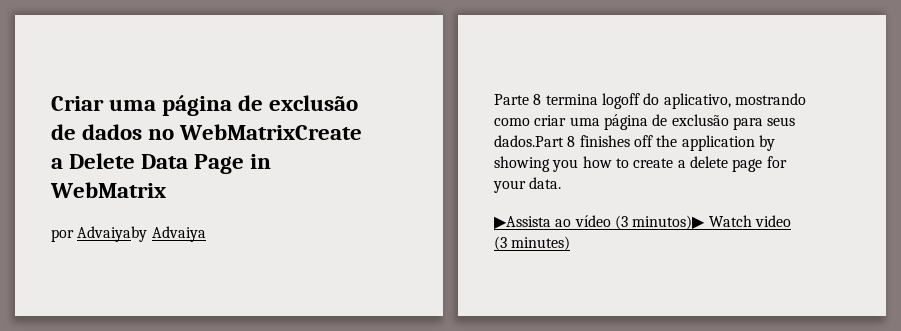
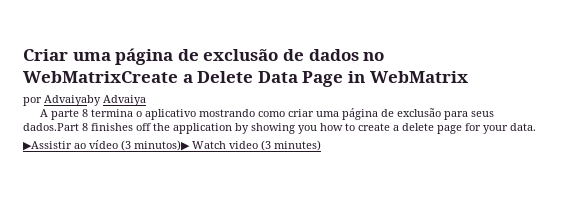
- Parte 8 termina logoff do aplicativo, mostrando como criar uma página de exclusão para seus dados.Part 8 finishes off the application by showing you how to create a delete page for your data.
+ A parte 8 termina o aplicativo mostrando como criar uma página de exclusão para seus dados.Part 8 finishes off the application by showing you how to create a delete page for your data.
- ▶Assista ao vídeo (3 minutos)▶ Watch video (3 minutes)
+ ▶Assistir ao vídeo (3 minutos)▶ Watch video (3 minutes)

